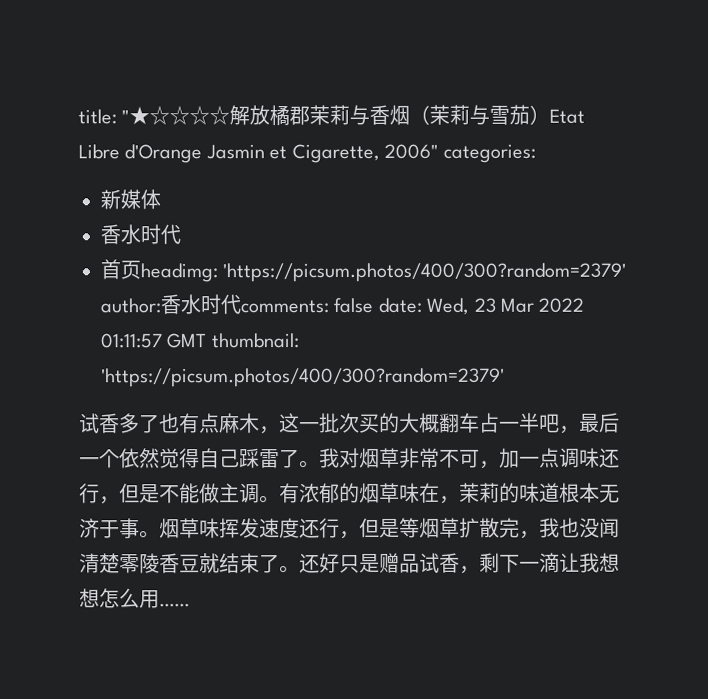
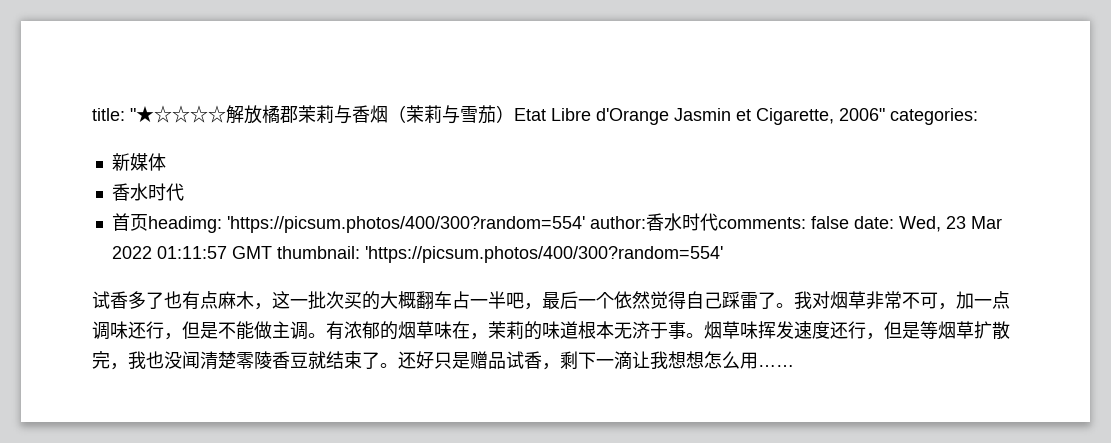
- 首页headimg: 'https://picsum.photos/400/300?random=2379' author:香水时代comments: false date: Wed, 23 Mar 2022 01:11:57 GMT thumbnail: 'https://picsum.photos/400/300?random=2379'
+ 首页headimg: 'https://picsum.photos/400/300?random=554' author:香水时代comments: false date: Wed, 23 Mar 2022 01:11:57 GMT thumbnail: 'https://picsum.photos/400/300?random=554'

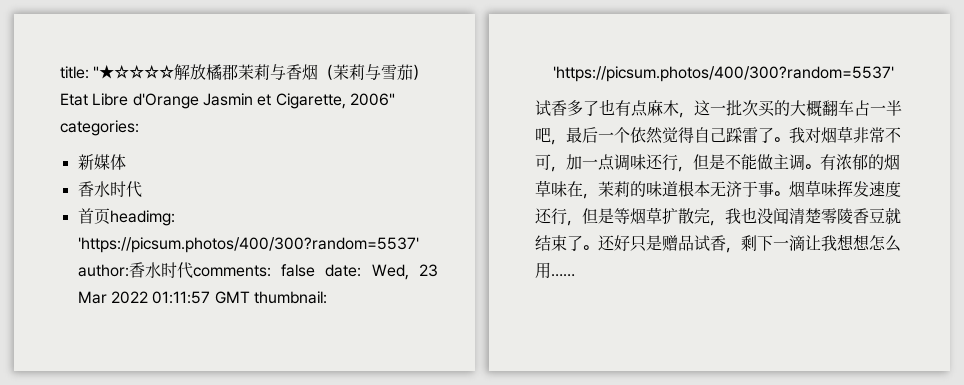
- 首页headimg: 'https://picsum.photos/400/300?random=554' author:香水时代comments: false date: Wed, 23 Mar 2022 01:11:57 GMT thumbnail: 'https://picsum.photos/400/300?random=554'
+ 首页headimg: 'https://picsum.photos/400/300?random=5537' author:香水时代comments: false date: Wed, 23 Mar 2022 01:11:57 GMT thumbnail: 'https://picsum.photos/400/300?random=5537'

